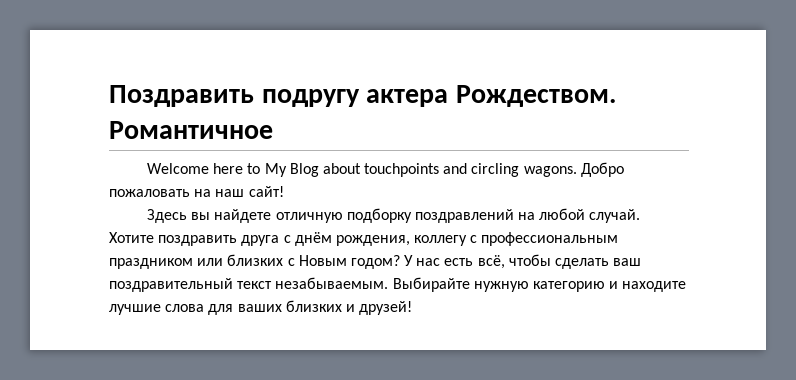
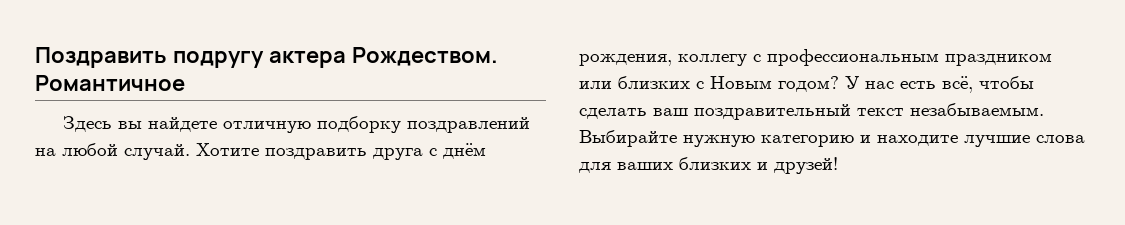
- Welcome here to My Blog about touchpoints and circling wagons. Добро пожаловать на наш сайт!

